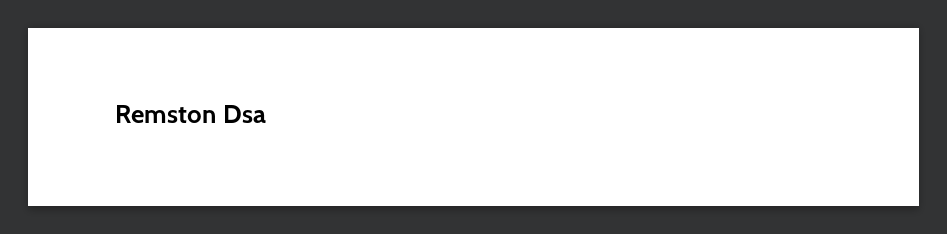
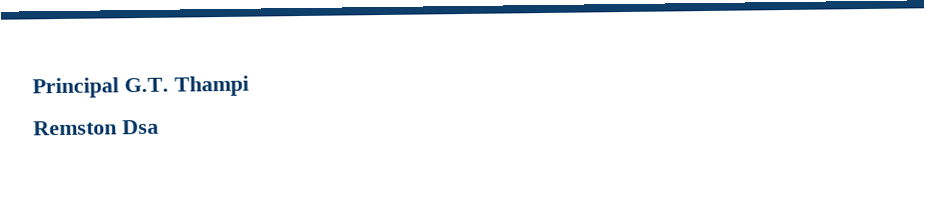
+ Principal G.T. Thampi

